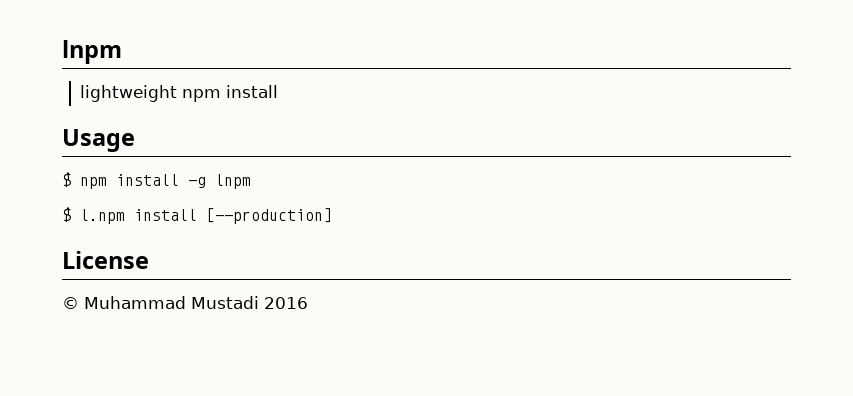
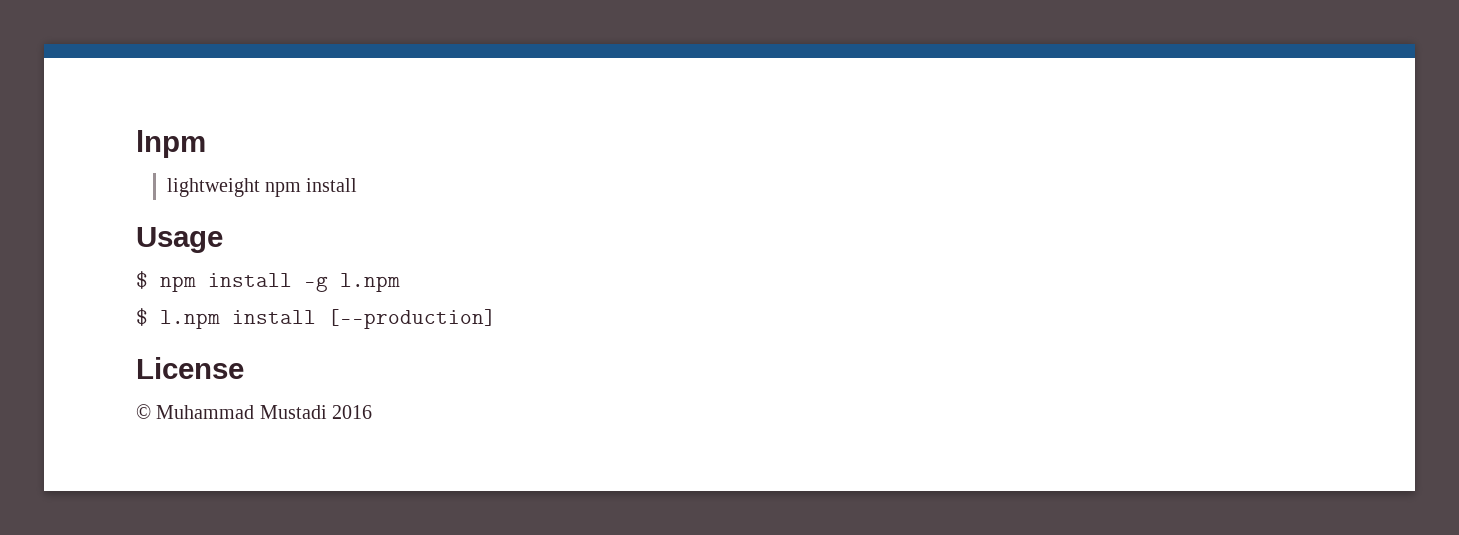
- $ npm install -g lnpm
+ $ npm install -g l.npm

